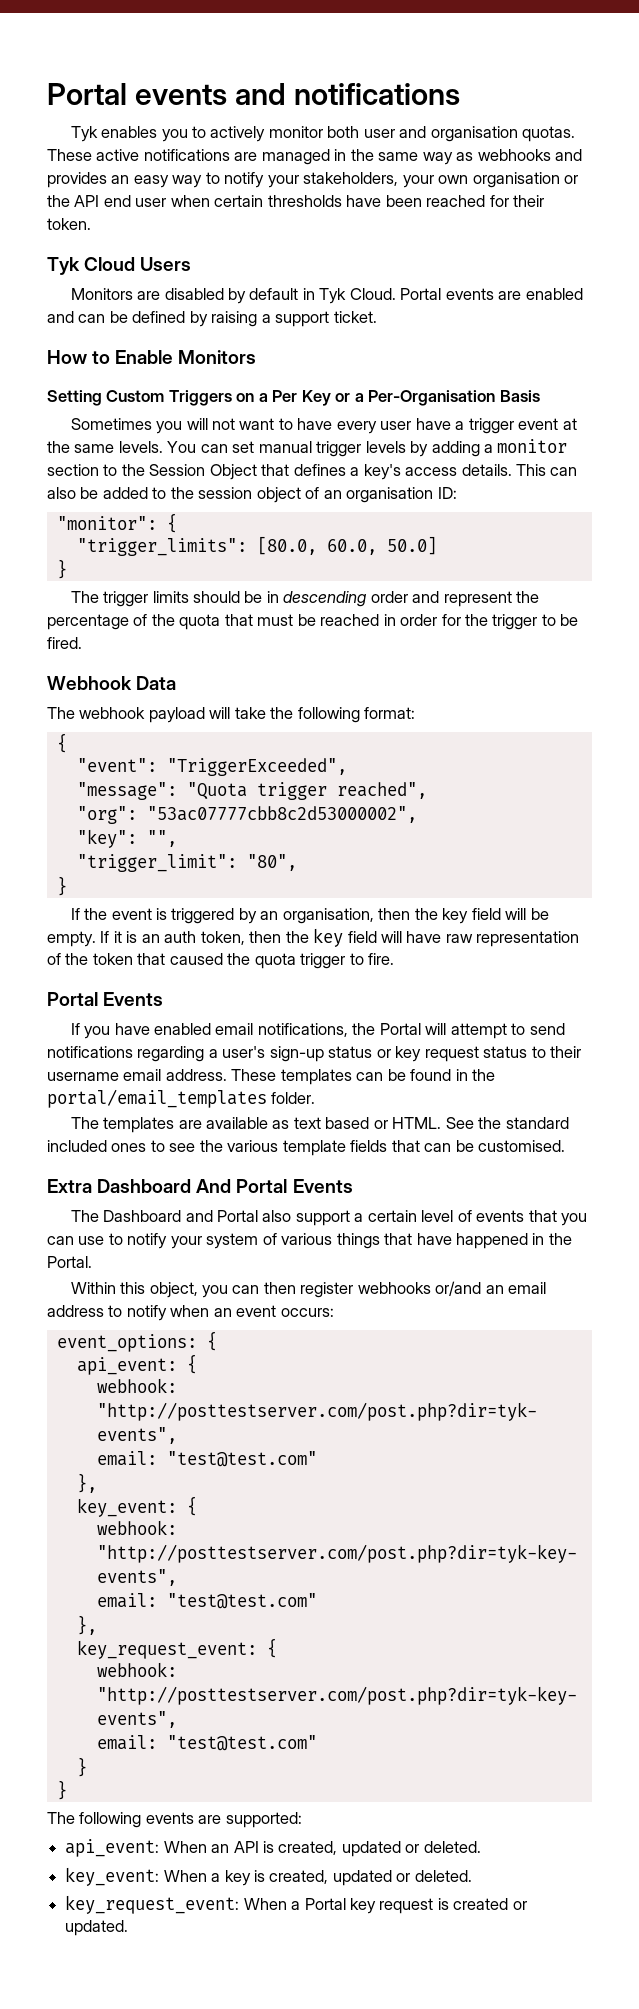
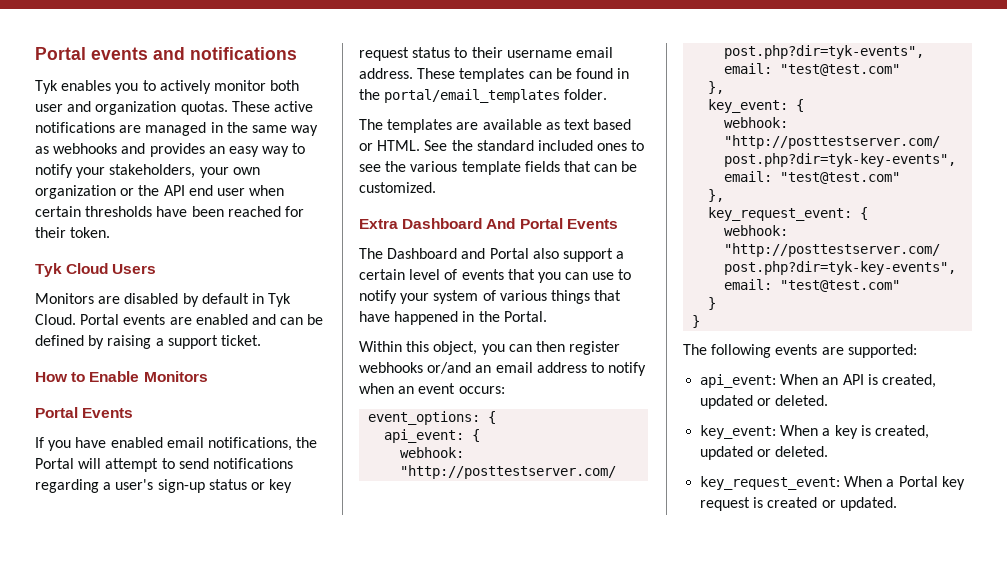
- Tyk enables you to actively monitor both user and organisation quotas.
+ Tyk enables you to actively monitor both user and organization quotas.
- These active notifications are managed in the same way as webhooks and provides an easy way to notify your stakeholders, your own organisation or the API end user when certain thresholds have been reached for their token.
+ These active notifications are managed in the same way as webhooks and provides an easy way to notify your stakeholders, your own organization or the API end user when certain thresholds have been reached for their token.
- Setting Custom Triggers on a Per Key or a Per-Organisation Basis
- Sometimes you will not want to have every user have a trigger event at the same levels. You can set manual trigger levels by adding a monitor section to the Session Object that defines a key's access details. This can also be added to the session object of an organisation ID:
- "monitor": {
- "trigger_limits": [80.0, 60.0, 50.0]
- }
- The trigger limits should be in descending order and represent the percentage of the quota that must be reached in order for the trigger to be fired.
- Webhook Data
- The webhook payload will take the following format:
- {
- "event": "TriggerExceeded",
- "message": "Quota trigger reached",
- "org": "53ac07777cbb8c2d53000002",
- "key": "",
- "trigger_limit": "80",
- }
- If the event is triggered by an organisation, then the key field will be empty. If it is an auth token, then the key field will have raw representation of the token that caused the quota trigger to fire.
- See the standard included ones to see the various template fields that can be customised.
+ See the standard included ones to see the various template fields that can be customized.

